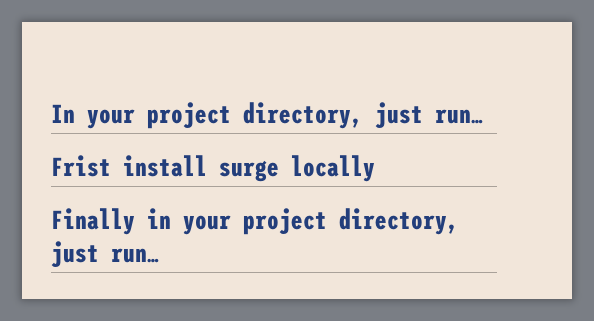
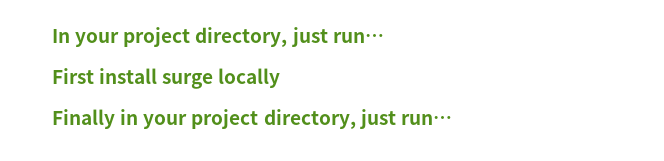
- Frist install surge locally
+ First install surge locally

